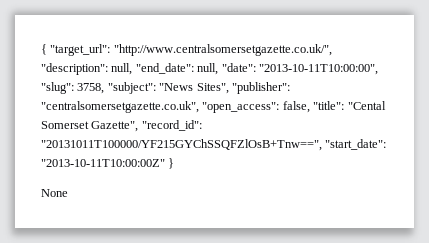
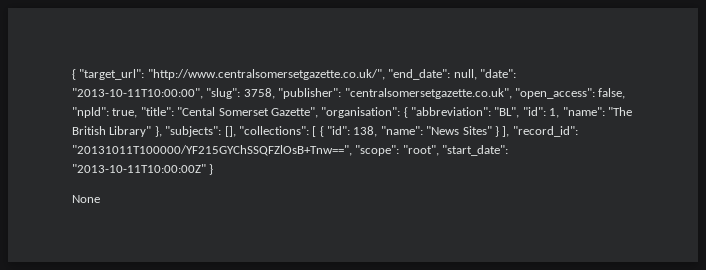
- { "target_url": "http://www.centralsomersetgazette.co.uk/", "description": null, "end_date": null, "date": "2013-10-11T10:00:00", "slug": 3758, "subject": "News Sites", "publisher": "centralsomersetgazette.co.uk", "open_access": false, "title": "Cental Somerset Gazette", "record_id": "20131011T100000/YF215GYChSSQFZlOsB+Tnw==", "start_date": "2013-10-11T10:00:00Z" }
+ { "target_url": "http://www.centralsomersetgazette.co.uk/", "end_date": null, "date": "2013-10-11T10:00:00", "slug": 3758, "publisher": "centralsomersetgazette.co.uk", "open_access": false, "npld": true, "title": "Cental Somerset Gazette", "organisation": { "abbreviation": "BL", "id": 1, "name": "The British Library" }, "subjects": [], "collections": [ { "id": 138, "name": "News Sites" } ], "record_id": "20131011T100000/YF215GYChSSQFZlOsB+Tnw==", "scope": "root", "start_date": "2013-10-11T10:00:00Z" }

